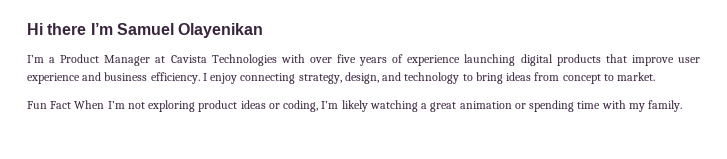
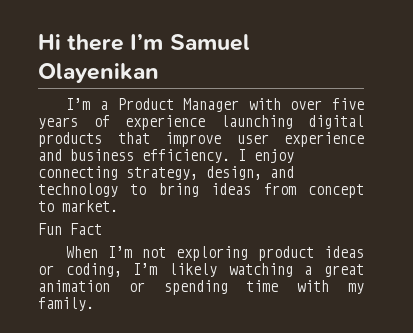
- I’m a Product Manager at Cavista Technologies with over five years of experience launching digital products that improve user experience and business efficiency.
+ I’m a Product Manager with over five years of experience launching digital products that improve user experience and business efficiency.
- Fun Fact When I’m not exploring product ideas or coding, I’m likely watching a great animation or spending time with my family.
+ Fun Fact
+ When I’m not exploring product ideas or coding, I’m likely watching a great animation or spending time with my family.

